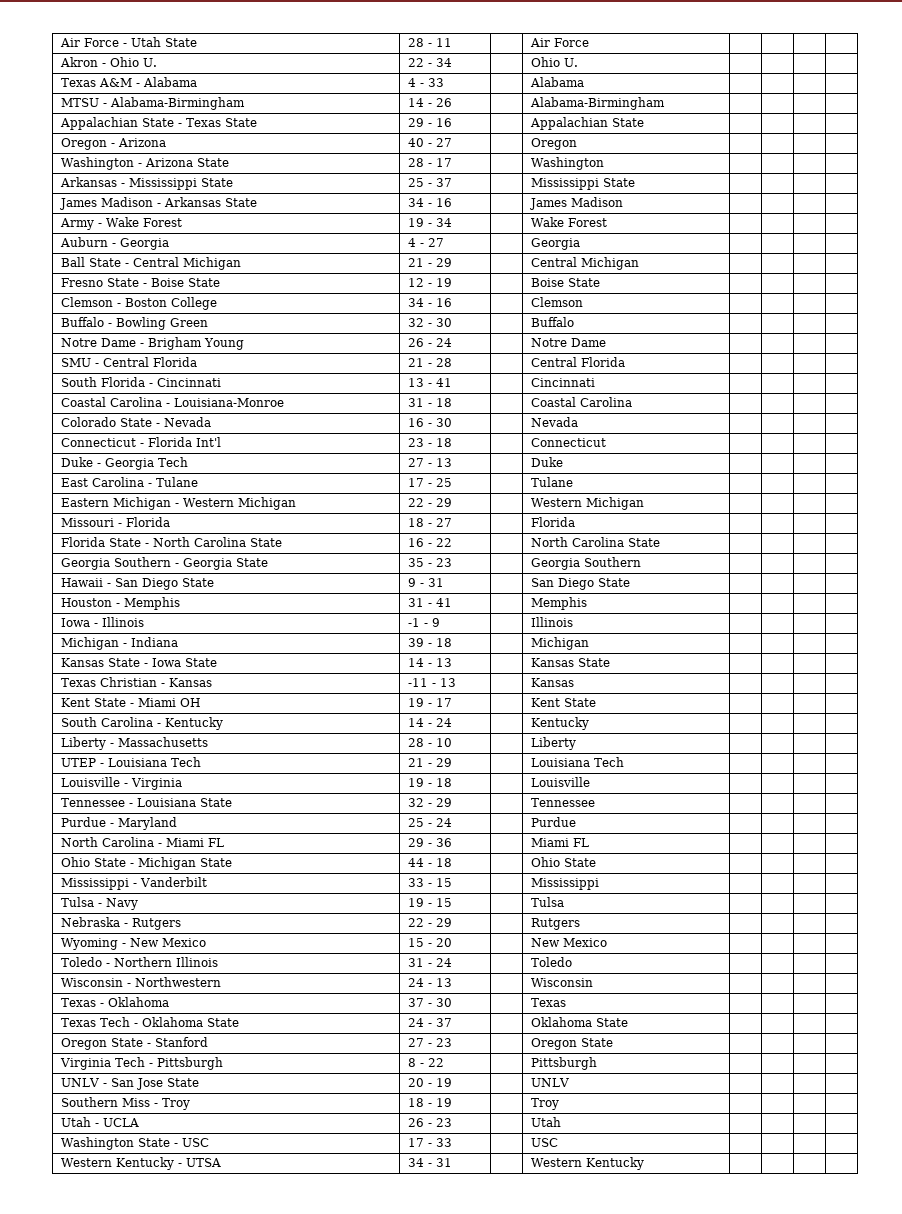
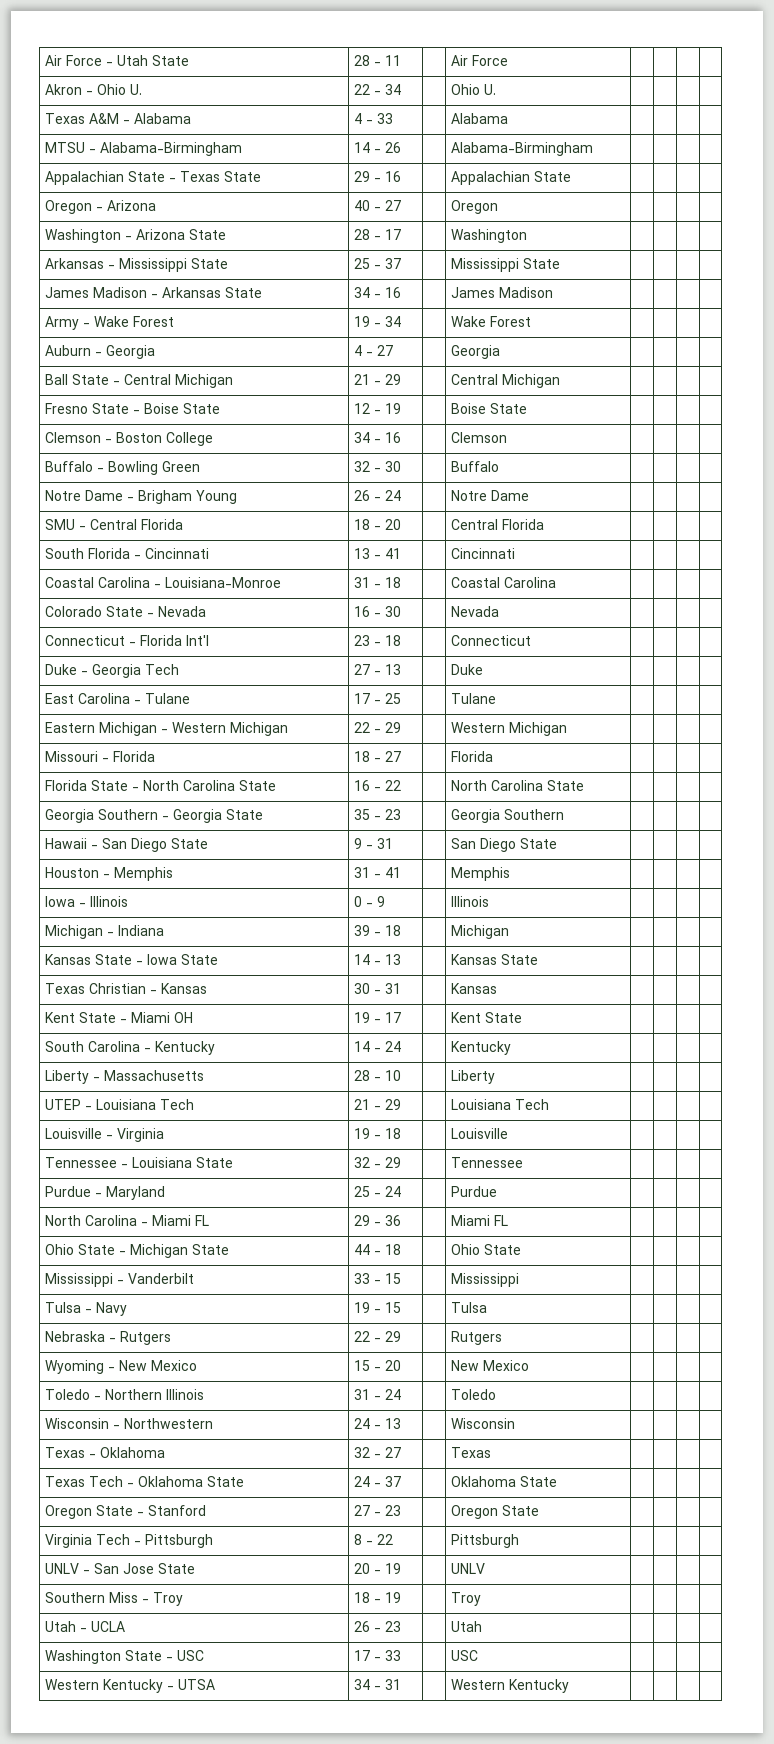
- SMU - Central Florida | 21 - 28 | | Central Florida | | | |
+ SMU - Central Florida | 18 - 20 | | Central Florida | | | |
- Iowa - Illinois | -1 - 9 | | Illinois | | | |
+ Iowa - Illinois | 0 - 9 | | Illinois | | | |
- Texas Christian - Kansas | -11 - 13 | | Kansas | | | |
+ Texas Christian - Kansas | 30 - 31 | | Kansas | | | |
- Texas - Oklahoma | 37 - 30 | | Texas | | | |
+ Texas - Oklahoma | 32 - 27 | | Texas | | | |

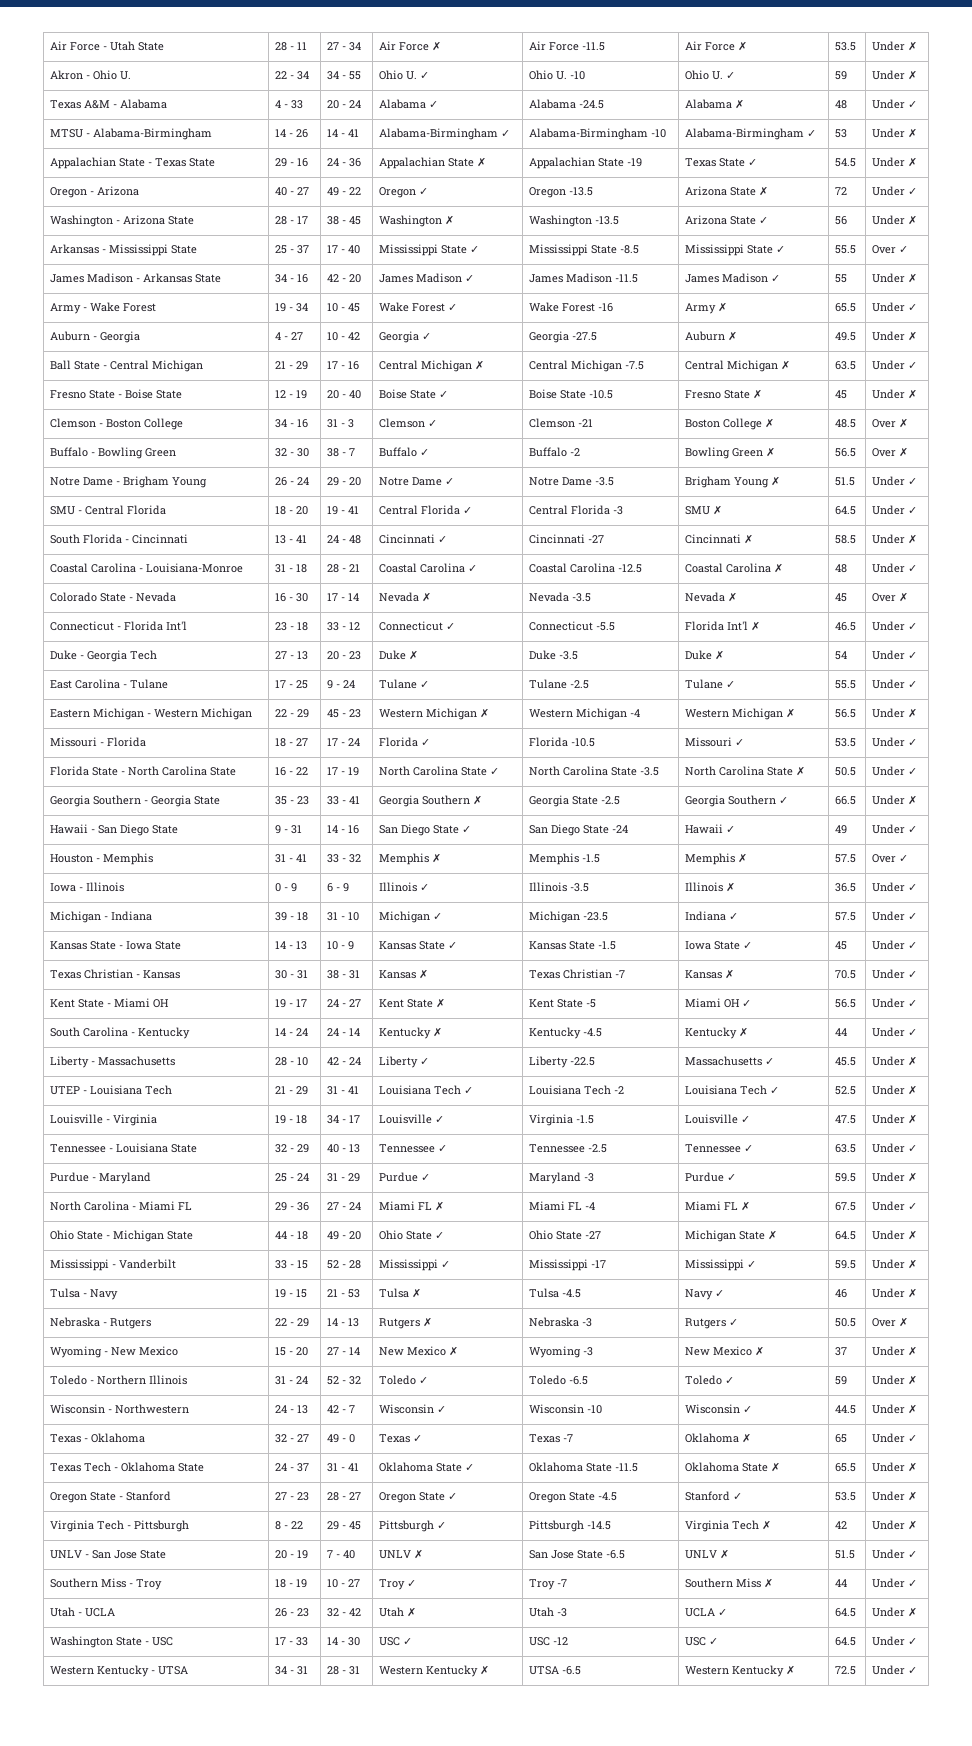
- Air Force - Utah State | 28 - 11 | | Air Force | | | |
+ Air Force - Utah State | 28 - 11 | 27 - 34 | Air Force ✗ | Air Force -11.5 | Air Force ✗ | 53.5 | Under ✗
- Akron - Ohio U. | 22 - 34 | | Ohio U. | | | |
+ Akron - Ohio U. | 22 - 34 | 34 - 55 | Ohio U. ✓ | Ohio U. -10 | Ohio U. ✓ | 59 | Under ✗
- Texas A&M - Alabama | 4 - 33 | | Alabama | | | |
+ Texas A&M - Alabama | 4 - 33 | 20 - 24 | Alabama ✓ | Alabama -24.5 | Alabama ✗ | 48 | Under ✓
- MTSU - Alabama-Birmingham | 14 - 26 | | Alabama-Birmingham | | | |
+ MTSU - Alabama-Birmingham | 14 - 26 | 14 - 41 | Alabama-Birmingham ✓ | Alabama-Birmingham -10 | Alabama-Birmingham ✓ | 53 | Under ✗
- Appalachian State - Texas State | 29 - 16 | | Appalachian State | | | |
+ Appalachian State - Texas State | 29 - 16 | 24 - 36 | Appalachian State ✗ | Appalachian State -19 | Texas State ✓ | 54.5 | Under ✗
- Oregon - Arizona | 40 - 27 | | Oregon | | | |
+ Oregon - Arizona | 40 - 27 | 49 - 22 | Oregon ✓ | Oregon -13.5 | Arizona State ✗ | 72 | Under ✓
- Washington - Arizona State | 28 - 17 | | Washington | | | |
+ Washington - Arizona State | 28 - 17 | 38 - 45 | Washington ✗ | Washington -13.5 | Arizona State ✓ | 56 | Under ✗
- Arkansas - Mississippi State | 25 - 37 | | Mississippi State | | | |
+ Arkansas - Mississippi State | 25 - 37 | 17 - 40 | Mississippi State ✓ | Mississippi State -8.5 | Mississippi State ✓ | 55.5 | Over ✓
- James Madison - Arkansas State | 34 - 16 | | James Madison | | | |
+ James Madison - Arkansas State | 34 - 16 | 42 - 20 | James Madison ✓ | James Madison -11.5 | James Madison ✓ | 55 | Under ✗
- Army - Wake Forest | 19 - 34 | | Wake Forest | | | |
+ Army - Wake Forest | 19 - 34 | 10 - 45 | Wake Forest ✓ | Wake Forest -16 | Army ✗ | 65.5 | Under ✓
- Auburn - Georgia | 4 - 27 | | Georgia | | | |
+ Auburn - Georgia | 4 - 27 | 10 - 42 | Georgia ✓ | Georgia -27.5 | Auburn ✗ | 49.5 | Under ✗
- Ball State - Central Michigan | 21 - 29 | | Central Michigan | | | |
+ Ball State - Central Michigan | 21 - 29 | 17 - 16 | Central Michigan ✗ | Central Michigan -7.5 | Central Michigan ✗ | 63.5 | Under ✓
- Fresno State - Boise State | 12 - 19 | | Boise State | | | |
+ Fresno State - Boise State | 12 - 19 | 20 - 40 | Boise State ✓ | Boise State -10.5 | Fresno State ✗ | 45 | Under ✗
- Clemson - Boston College | 34 - 16 | | Clemson | | | |
+ Clemson - Boston College | 34 - 16 | 31 - 3 | Clemson ✓ | Clemson -21 | Boston College ✗ | 48.5 | Over ✗
- Buffalo - Bowling Green | 32 - 30 | | Buffalo | | | |
+ Buffalo - Bowling Green | 32 - 30 | 38 - 7 | Buffalo ✓ | Buffalo -2 | Bowling Green ✗ | 56.5 | Over ✗
- Notre Dame - Brigham Young | 26 - 24 | | Notre Dame | | | |
+ Notre Dame - Brigham Young | 26 - 24 | 29 - 20 | Notre Dame ✓ | Notre Dame -3.5 | Brigham Young ✗ | 51.5 | Under ✓
- SMU - Central Florida | 18 - 20 | | Central Florida | | | |
+ SMU - Central Florida | 18 - 20 | 19 - 41 | Central Florida ✓ | Central Florida -3 | SMU ✗ | 64.5 | Under ✓
- South Florida - Cincinnati | 13 - 41 | | Cincinnati | | | |
+ South Florida - Cincinnati | 13 - 41 | 24 - 48 | Cincinnati ✓ | Cincinnati -27 | Cincinnati ✗ | 58.5 | Under ✗
- Coastal Carolina - Louisiana-Monroe | 31 - 18 | | Coastal Carolina | | | |
+ Coastal Carolina - Louisiana-Monroe | 31 - 18 | 28 - 21 | Coastal Carolina ✓ | Coastal Carolina -12.5 | Coastal Carolina ✗ | 48 | Under ✓
- Colorado State - Nevada | 16 - 30 | | Nevada | | | |
+ Colorado State - Nevada | 16 - 30 | 17 - 14 | Nevada ✗ | Nevada -3.5 | Nevada ✗ | 45 | Over ✗
- Connecticut - Florida Int'l | 23 - 18 | | Connecticut | | | |
+ Connecticut - Florida Int'l | 23 - 18 | 33 - 12 | Connecticut ✓ | Connecticut -5.5 | Florida Int'l ✗ | 46.5 | Under ✓
- Duke - Georgia Tech | 27 - 13 | | Duke | | | |
+ Duke - Georgia Tech | 27 - 13 | 20 - 23 | Duke ✗ | Duke -3.5 | Duke ✗ | 54 | Under ✓
- East Carolina - Tulane | 17 - 25 | | Tulane | | | |
+ East Carolina - Tulane | 17 - 25 | 9 - 24 | Tulane ✓ | Tulane -2.5 | Tulane ✓ | 55.5 | Under ✓
- Eastern Michigan - Western Michigan | 22 - 29 | | Western Michigan | | | |
+ Eastern Michigan - Western Michigan | 22 - 29 | 45 - 23 | Western Michigan ✗ | Western Michigan -4 | Western Michigan ✗ | 56.5 | Under ✗
- Missouri - Florida | 18 - 27 | | Florida | | | |
+ Missouri - Florida | 18 - 27 | 17 - 24 | Florida ✓ | Florida -10.5 | Missouri ✓ | 53.5 | Under ✓
- Florida State - North Carolina State | 16 - 22 | | North Carolina State | | | |
+ Florida State - North Carolina State | 16 - 22 | 17 - 19 | North Carolina State ✓ | North Carolina State -3.5 | North Carolina State ✗ | 50.5 | Under ✓
- Georgia Southern - Georgia State | 35 - 23 | | Georgia Southern | | | |
+ Georgia Southern - Georgia State | 35 - 23 | 33 - 41 | Georgia Southern ✗ | Georgia State -2.5 | Georgia Southern ✓ | 66.5 | Under ✗
- Hawaii - San Diego State | 9 - 31 | | San Diego State | | | |
+ Hawaii - San Diego State | 9 - 31 | 14 - 16 | San Diego State ✓ | San Diego State -24 | Hawaii ✓ | 49 | Under ✓
- Houston - Memphis | 31 - 41 | | Memphis | | | |
+ Houston - Memphis | 31 - 41 | 33 - 32 | Memphis ✗ | Memphis -1.5 | Memphis ✗ | 57.5 | Over ✓
- Iowa - Illinois | 0 - 9 | | Illinois | | | |
+ Iowa - Illinois | 0 - 9 | 6 - 9 | Illinois ✓ | Illinois -3.5 | Illinois ✗ | 36.5 | Under ✓
- Michigan - Indiana | 39 - 18 | | Michigan | | | |
+ Michigan - Indiana | 39 - 18 | 31 - 10 | Michigan ✓ | Michigan -23.5 | Indiana ✓ | 57.5 | Under ✓
- Kansas State - Iowa State | 14 - 13 | | Kansas State | | | |
+ Kansas State - Iowa State | 14 - 13 | 10 - 9 | Kansas State ✓ | Kansas State -1.5 | Iowa State ✓ | 45 | Under ✓
- Texas Christian - Kansas | 30 - 31 | | Kansas | | | |
+ Texas Christian - Kansas | 30 - 31 | 38 - 31 | Kansas ✗ | Texas Christian -7 | Kansas ✗ | 70.5 | Under ✓
- Kent State - Miami OH | 19 - 17 | | Kent State | | | |
+ Kent State - Miami OH | 19 - 17 | 24 - 27 | Kent State ✗ | Kent State -5 | Miami OH ✓ | 56.5 | Under ✓
- South Carolina - Kentucky | 14 - 24 | | Kentucky | | | |
+ South Carolina - Kentucky | 14 - 24 | 24 - 14 | Kentucky ✗ | Kentucky -4.5 | Kentucky ✗ | 44 | Under ✓
- Liberty - Massachusetts | 28 - 10 | | Liberty | | | |
+ Liberty - Massachusetts | 28 - 10 | 42 - 24 | Liberty ✓ | Liberty -22.5 | Massachusetts ✓ | 45.5 | Under ✗
- UTEP - Louisiana Tech | 21 - 29 | | Louisiana Tech | | | |
+ UTEP - Louisiana Tech | 21 - 29 | 31 - 41 | Louisiana Tech ✓ | Louisiana Tech -2 | Louisiana Tech ✓ | 52.5 | Under ✗
- Louisville - Virginia | 19 - 18 | | Louisville | | | |
+ Louisville - Virginia | 19 - 18 | 34 - 17 | Louisville ✓ | Virginia -1.5 | Louisville ✓ | 47.5 | Under ✗
- Tennessee - Louisiana State | 32 - 29 | | Tennessee | | | |
+ Tennessee - Louisiana State | 32 - 29 | 40 - 13 | Tennessee ✓ | Tennessee -2.5 | Tennessee ✓ | 63.5 | Under ✓
- Purdue - Maryland | 25 - 24 | | Purdue | | | |
+ Purdue - Maryland | 25 - 24 | 31 - 29 | Purdue ✓ | Maryland -3 | Purdue ✓ | 59.5 | Under ✗
- North Carolina - Miami FL | 29 - 36 | | Miami FL | | | |
+ North Carolina - Miami FL | 29 - 36 | 27 - 24 | Miami FL ✗ | Miami FL -4 | Miami FL ✗ | 67.5 | Under ✓
- Ohio State - Michigan State | 44 - 18 | | Ohio State | | | |
+ Ohio State - Michigan State | 44 - 18 | 49 - 20 | Ohio State ✓ | Ohio State -27 | Michigan State ✗ | 64.5 | Under ✗
- Mississippi - Vanderbilt | 33 - 15 | | Mississippi | | | |
+ Mississippi - Vanderbilt | 33 - 15 | 52 - 28 | Mississippi ✓ | Mississippi -17 | Mississippi ✓ | 59.5 | Under ✗
- Tulsa - Navy | 19 - 15 | | Tulsa | | | |
+ Tulsa - Navy | 19 - 15 | 21 - 53 | Tulsa ✗ | Tulsa -4.5 | Navy ✓ | 46 | Under ✗
- Nebraska - Rutgers | 22 - 29 | | Rutgers | | | |
+ Nebraska - Rutgers | 22 - 29 | 14 - 13 | Rutgers ✗ | Nebraska -3 | Rutgers ✓ | 50.5 | Over ✗
- Wyoming - New Mexico | 15 - 20 | | New Mexico | | | |
+ Wyoming - New Mexico | 15 - 20 | 27 - 14 | New Mexico ✗ | Wyoming -3 | New Mexico ✗ | 37 | Under ✗
- Toledo - Northern Illinois | 31 - 24 | | Toledo | | | |
+ Toledo - Northern Illinois | 31 - 24 | 52 - 32 | Toledo ✓ | Toledo -6.5 | Toledo ✓ | 59 | Under ✗
- Wisconsin - Northwestern | 24 - 13 | | Wisconsin | | | |
+ Wisconsin - Northwestern | 24 - 13 | 42 - 7 | Wisconsin ✓ | Wisconsin -10 | Wisconsin ✓ | 44.5 | Under ✗
- Texas - Oklahoma | 32 - 27 | | Texas | | | |
+ Texas - Oklahoma | 32 - 27 | 49 - 0 | Texas ✓ | Texas -7 | Oklahoma ✗ | 65 | Under ✓
- Texas Tech - Oklahoma State | 24 - 37 | | Oklahoma State | | | |
+ Texas Tech - Oklahoma State | 24 - 37 | 31 - 41 | Oklahoma State ✓ | Oklahoma State -11.5 | Oklahoma State ✗ | 65.5 | Under ✗
- Oregon State - Stanford | 27 - 23 | | Oregon State | | | |
+ Oregon State - Stanford | 27 - 23 | 28 - 27 | Oregon State ✓ | Oregon State -4.5 | Stanford ✓ | 53.5 | Under ✗
- Virginia Tech - Pittsburgh | 8 - 22 | | Pittsburgh | | | |
+ Virginia Tech - Pittsburgh | 8 - 22 | 29 - 45 | Pittsburgh ✓ | Pittsburgh -14.5 | Virginia Tech ✗ | 42 | Under ✗
- UNLV - San Jose State | 20 - 19 | | UNLV | | | |
+ UNLV - San Jose State | 20 - 19 | 7 - 40 | UNLV ✗ | San Jose State -6.5 | UNLV ✗ | 51.5 | Under ✓
- Southern Miss - Troy | 18 - 19 | | Troy | | | |
+ Southern Miss - Troy | 18 - 19 | 10 - 27 | Troy ✓ | Troy -7 | Southern Miss ✗ | 44 | Under ✓
- Utah - UCLA | 26 - 23 | | Utah | | | |
+ Utah - UCLA | 26 - 23 | 32 - 42 | Utah ✗ | Utah -3 | UCLA ✓ | 64.5 | Under ✗
- Washington State - USC | 17 - 33 | | USC | | | |
+ Washington State - USC | 17 - 33 | 14 - 30 | USC ✓ | USC -12 | USC ✓ | 64.5 | Under ✓
- Western Kentucky - UTSA | 34 - 31 | | Western Kentucky | | | |
+ Western Kentucky - UTSA | 34 - 31 | 28 - 31 | Western Kentucky ✗ | UTSA -6.5 | Western Kentucky ✗ | 72.5 | Under ✓

